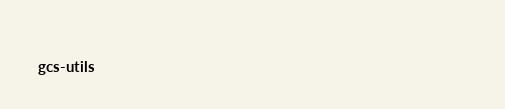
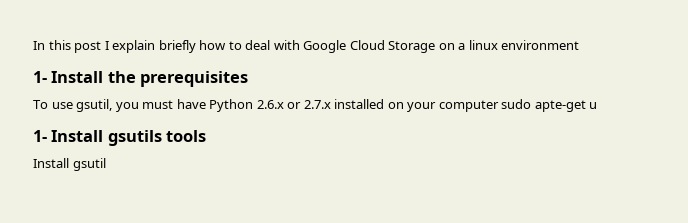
- gcs-utils
+ In this post I explain briefly how to deal with Google Cloud Storage on a linux environment
+ 1- Install the prerequisites
+ To use gsutil, you must have Python 2.6.x or 2.7.x installed on your computer sudo apte-get u
+ 1- Install gsutils tools
+ Install gsutil

